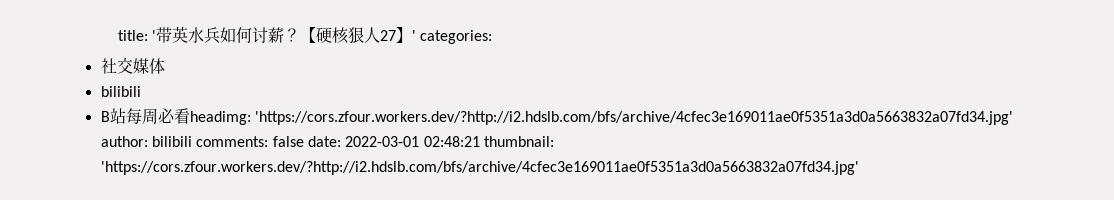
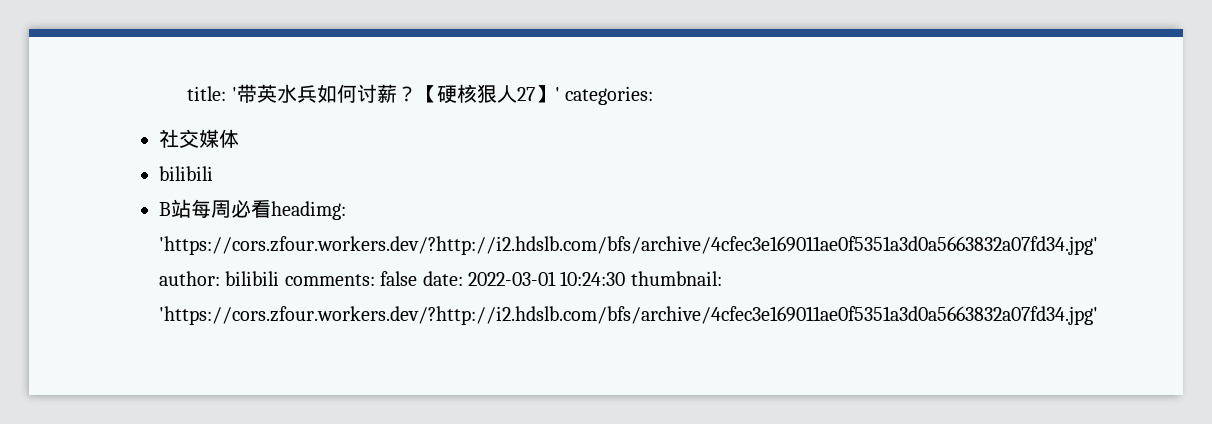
- B站每周必看headimg: 'https://cors.zfour.workers.dev/?http://i2.hdslb.com/bfs/archive/4cfec3e169011ae0f5351a3d0a5663832a07fd34.jpg' author: bilibili comments: false date: 2022-03-01 02:48:21 thumbnail: 'https://cors.zfour.workers.dev/?http://i2.hdslb.com/bfs/archive/4cfec3e169011ae0f5351a3d0a5663832a07fd34.jpg'
+ B站每周必看headimg: 'https://cors.zfour.workers.dev/?http://i2.hdslb.com/bfs/archive/4cfec3e169011ae0f5351a3d0a5663832a07fd34.jpg' author: bilibili comments: false date: 2022-03-01 10:24:30 thumbnail: 'https://cors.zfour.workers.dev/?http://i2.hdslb.com/bfs/archive/4cfec3e169011ae0f5351a3d0a5663832a07fd34.jpg'

